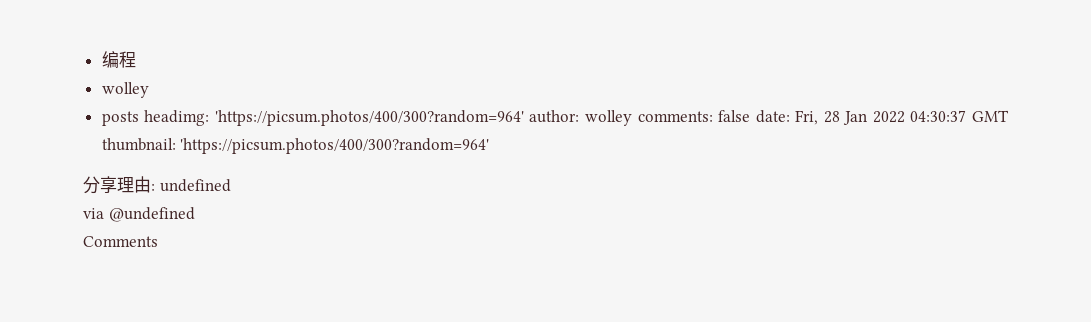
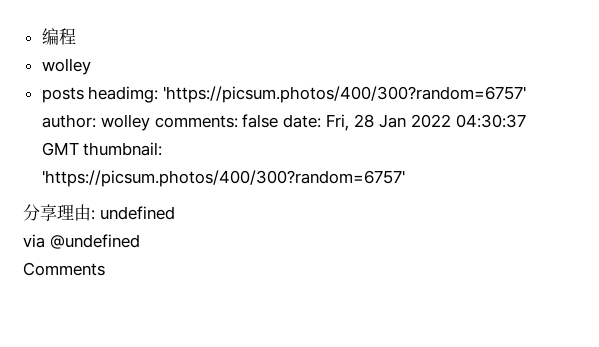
- posts headimg: 'https://picsum.photos/400/300?random=964' author: wolley comments: false date: Fri, 28 Jan 2022 04:30:37 GMT thumbnail: 'https://picsum.photos/400/300?random=964'
+ posts headimg: 'https://picsum.photos/400/300?random=6757' author: wolley comments: false date: Fri, 28 Jan 2022 04:30:37 GMT thumbnail: 'https://picsum.photos/400/300?random=6757'

